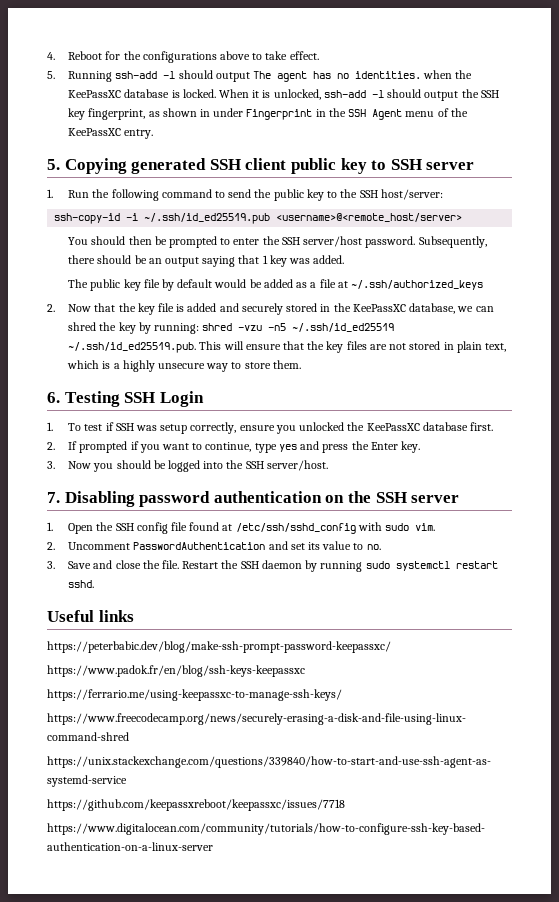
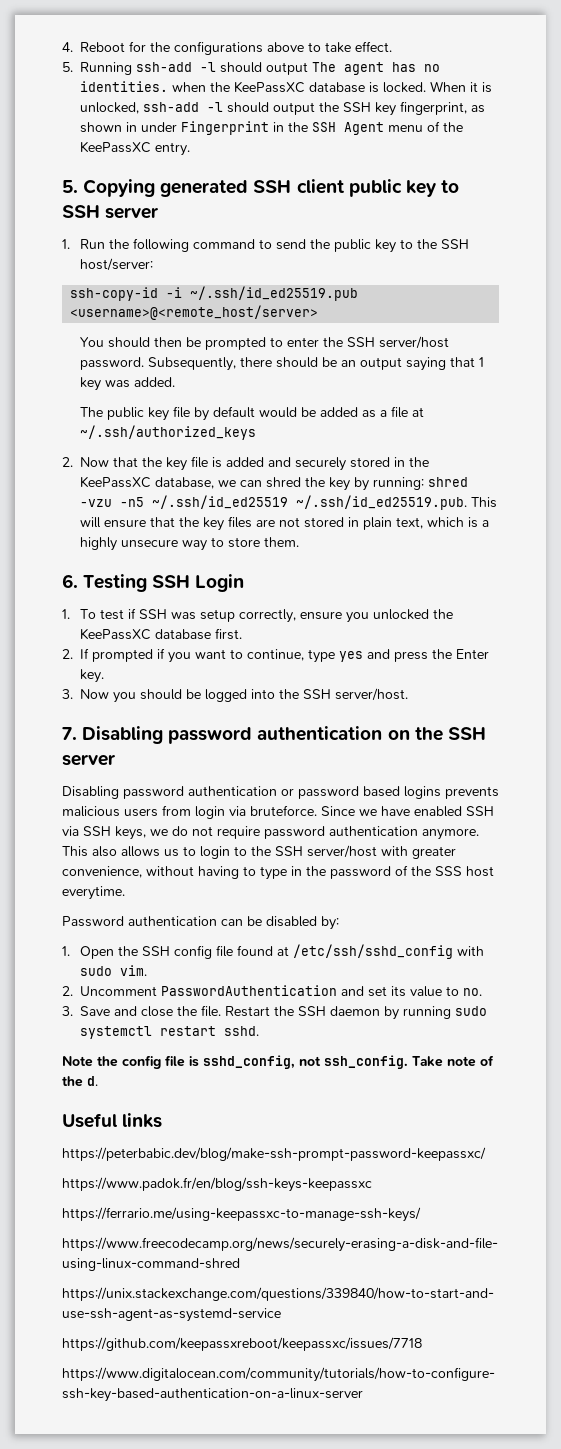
+ Disabling password authentication or password based logins prevents malicious users from login via bruteforce. Since we have enabled SSH via SSH keys, we do not require password authentication anymore. This also allows us to login to the SSH server/host with greater convenience, without having to type in the password of the SSS host everytime.
+ Password authentication can be disabled by:
+ Note the config file is sshd_config, not ssh_config. Take note of the d.

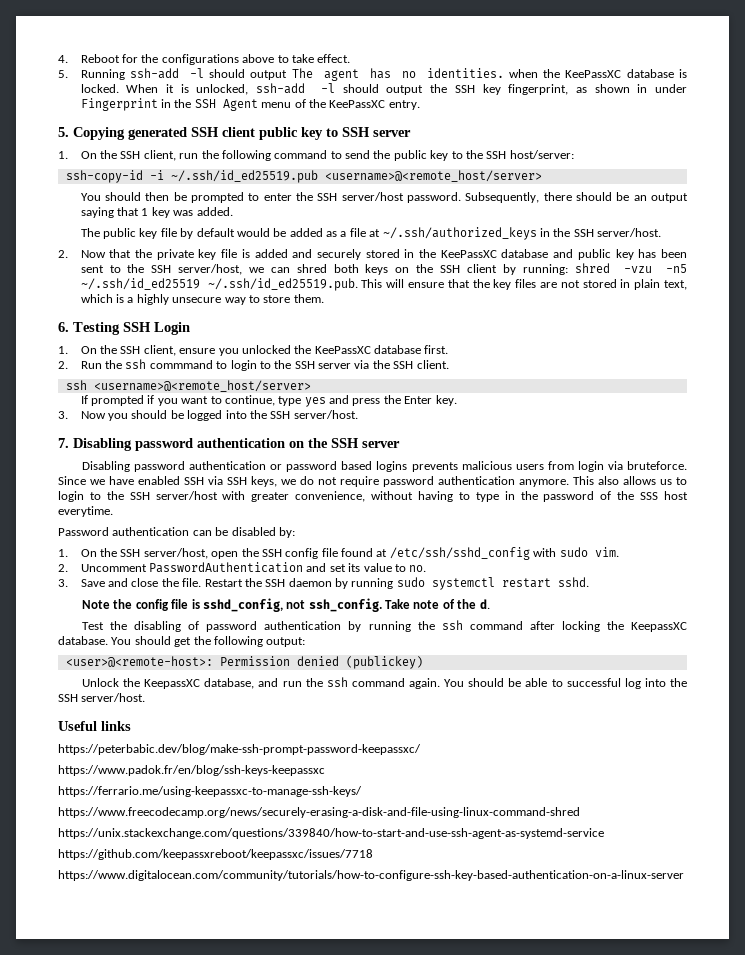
- 1. Run the following command to send the public key to the SSH host/server:
+ 1. On the SSH client, run the following command to send the public key to the SSH host/server:
- The public key file by default would be added as a file at ~/.ssh/authorized_keys
+ The public key file by default would be added as a file at ~/.ssh/authorized_keys in the SSH server/host.
- 2. Now that the key file is added and securely stored in the KeePassXC database, we can shred the key by running: shred -vzu -n5 ~/.ssh/id_ed25519 ~/.ssh/id_ed25519.pub. This will ensure that the key files are not stored in plain text, which is a highly unsecure way to store them.
+ 2. Now that the private key file is added and securely stored in the KeePassXC database and public key has been sent to the SSH server/host, we can shred both keys on the SSH client by running: shred -vzu -n5 ~/.ssh/id_ed25519 ~/.ssh/id_ed25519.pub. This will ensure that the key files are not stored in plain text, which is a highly unsecure way to store them.
- 1. To test if SSH was setup correctly, ensure you unlocked the KeePassXC database first.
+ 1. On the SSH client, ensure you unlocked the KeePassXC database first.
- 2. If prompted if you want to continue, type yes and press the Enter key.
+ 2. Run the ssh commmand to login to the SSH server via the SSH client.
+ ssh <username>@<remote_host/server>
+ If prompted if you want to continue, type yes and press the Enter key.
- 1. Open the SSH config file found at /etc/ssh/sshd_config with sudo vim.
+ 1. On the SSH server/host, open the SSH config file found at /etc/ssh/sshd_config with sudo vim.
+ Test the disabling of password authentication by running the ssh command after locking the KeepassXC database. You should get the following output:
+ <user>@<remote-host>: Permission denied (publickey)
+ Unlock the KeepassXC database, and run the ssh command again. You should be able to successful log into the SSH server/host.

